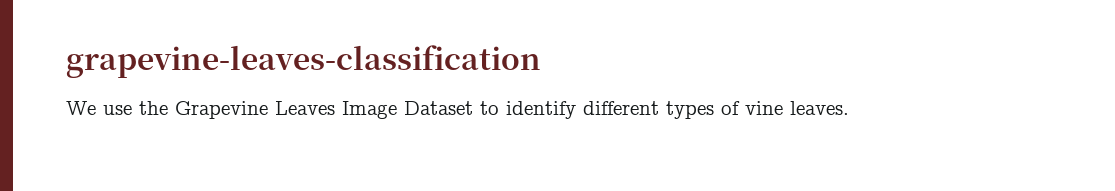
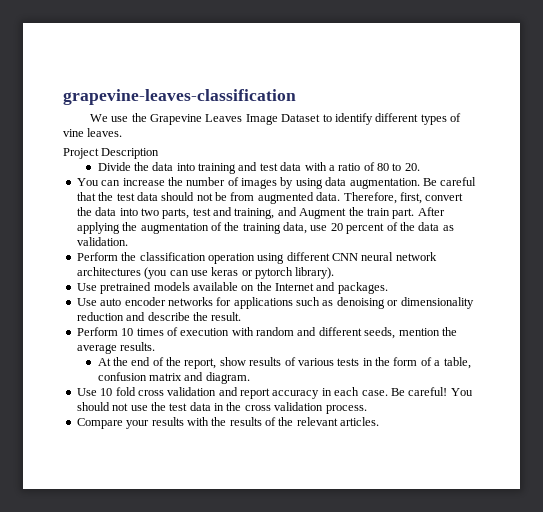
+ Project Description
+ Divide the data into training and test data with a ratio of 80 to 20.
+ You can increase the number of images by using data augmentation. Be careful that the test data should not be from augmented data. Therefore, first, convert the data into two parts, test and training, and Augment the train part. After applying the augmentation of the training data, use 20 percent of the data as validation.
+ Perform the classification operation using different CNN neural network architectures (you can use keras or pytorch library).
+ Use pretrained models available on the Internet and packages.
+ Use auto encoder networks for applications such as denoising or dimensionality reduction and describe the result.
+ Perform 10 times of execution with random and different seeds, mention the average results.
+ At the end of the report, show results of various tests in the form of a table, confusion matrix and diagram.
+ Use 10 fold cross validation and report accuracy in each case. Be careful! You should not use the test data in the cross validation process.
+ Compare your results with the results of the relevant articles.

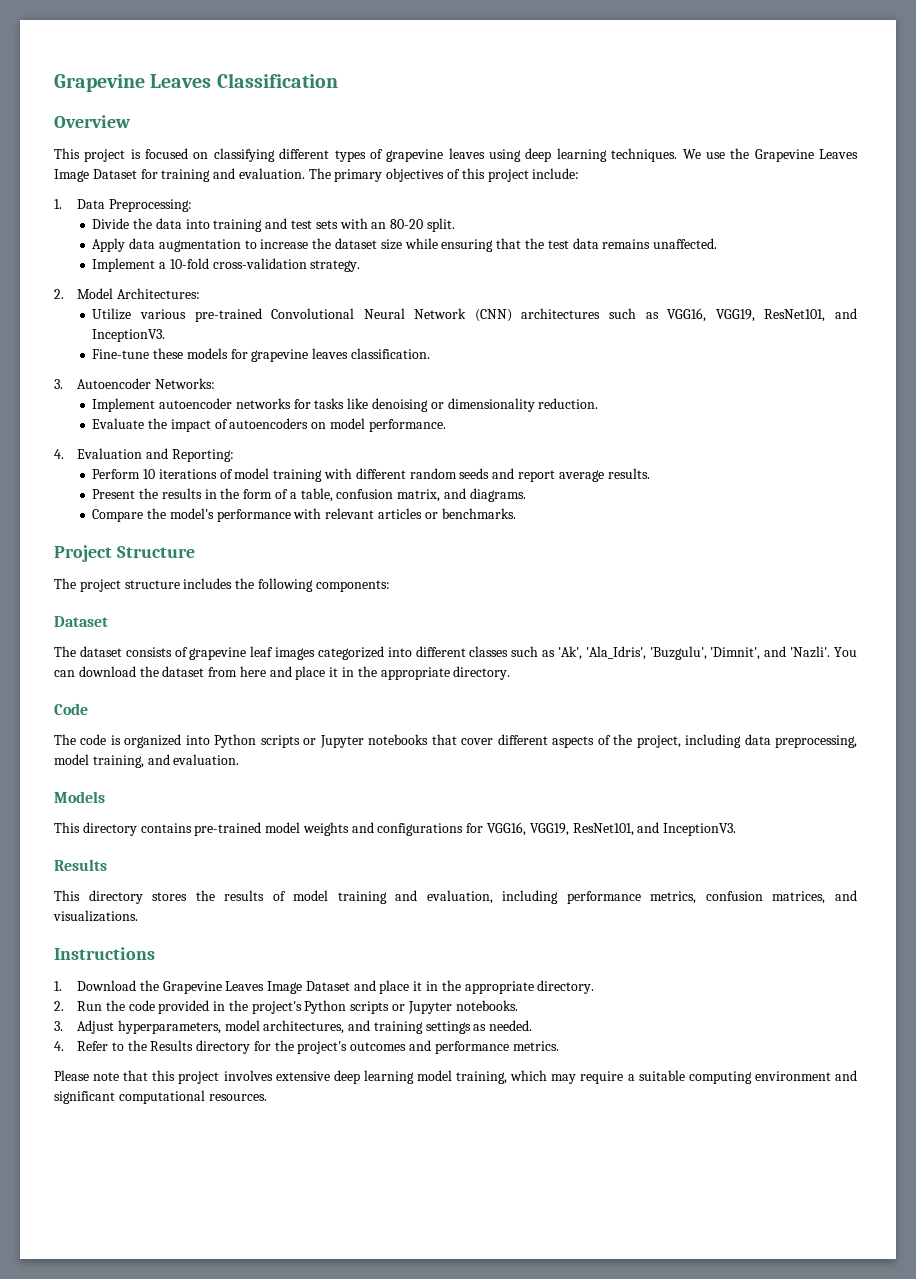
- grapevine-leaves-classification
- We use the Grapevine Leaves Image Dataset to identify different types of vine leaves.
- Project Description
+ Grapevine Leaves Classification
+ Overview
+ This project is focused on classifying different types of grapevine leaves using deep learning techniques. We use the Grapevine Leaves Image Dataset for training and evaluation. The primary objectives of this project include:
+ 1. Data Preprocessing:
- Divide the data into training and test data with a ratio of 80 to 20.
- You can increase the number of images by using data augmentation. Be careful that the test data should not be from augmented data. Therefore, first, convert the data into two parts, test and training, and Augment the train part. After applying the augmentation of the training data, use 20 percent of the data as validation.
- Perform the classification operation using different CNN neural network architectures (you can use keras or pytorch library).
- Use pretrained models available on the Internet and packages.
- Use auto encoder networks for applications such as denoising or dimensionality reduction and describe the result.
- Perform 10 times of execution with random and different seeds, mention the average results.
- At the end of the report, show results of various tests in the form of a table, confusion matrix and diagram.
- Use 10 fold cross validation and report accuracy in each case. Be careful! You should not use the test data in the cross validation process.
- Compare your results with the results of the relevant articles.
+ Divide the data into training and test sets with an 80-20 split.
+ Apply data augmentation to increase the dataset size while ensuring that the test data remains unaffected.
+ Implement a 10-fold cross-validation strategy.
+ 2. Model Architectures:
+ Utilize various pre-trained Convolutional Neural Network (CNN) architectures such as VGG16, VGG19, ResNet101, and InceptionV3.
+ Fine-tune these models for grapevine leaves classification.
+ 3. Autoencoder Networks:
+ Implement autoencoder networks for tasks like denoising or dimensionality reduction.
+ Evaluate the impact of autoencoders on model performance.
+ 4. Evaluation and Reporting:
+ Perform 10 iterations of model training with different random seeds and report average results.
+ Present the results in the form of a table, confusion matrix, and diagrams.
+ Compare the model's performance with relevant articles or benchmarks.
+ Project Structure
+ The project structure includes the following components:
+ Dataset
+ The dataset consists of grapevine leaf images categorized into different classes such as 'Ak', 'Ala_Idris', 'Buzgulu', 'Dimnit', and 'Nazli'. You can download the dataset from here and place it in the appropriate directory.
+ Code
+ The code is organized into Python scripts or Jupyter notebooks that cover different aspects of the project, including data preprocessing, model training, and evaluation.
+ Models
+ This directory contains pre-trained model weights and configurations for VGG16, VGG19, ResNet101, and InceptionV3.
+ Results
+ This directory stores the results of model training and evaluation, including performance metrics, confusion matrices, and visualizations.
+ Instructions
+ 1. Download the Grapevine Leaves Image Dataset and place it in the appropriate directory.
+ 2. Run the code provided in the project's Python scripts or Jupyter notebooks.
+ 3. Adjust hyperparameters, model architectures, and training settings as needed.
+ 4. Refer to the Results directory for the project's outcomes and performance metrics.
+ Please note that this project involves extensive deep learning model training, which may require a suitable computing environment and significant computational resources.

